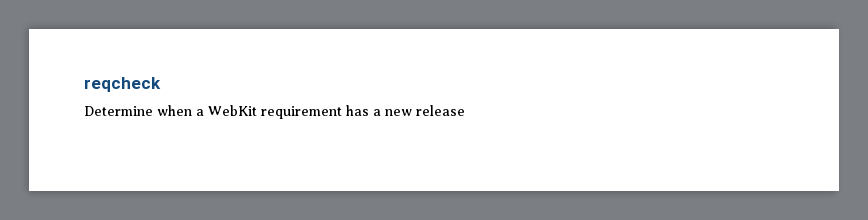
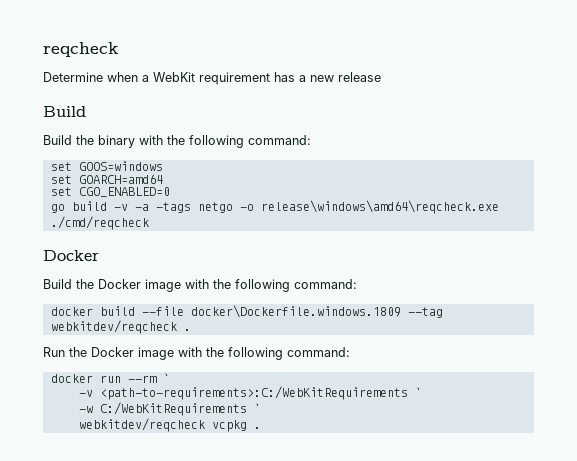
  Determine when a WebKit requirement has a new release
+ Build
+ Build the binary with the following command:
+ set GOOS=windows
+ set GOARCH=amd64
+ set CGO_ENABLED=0
+ go build -v -a -tags netgo -o release\windows\amd64\reqcheck.exe ./cmd/reqcheck
+ Docker
+ Build the Docker image with the following command:
+ docker build --file docker\Dockerfile.windows.1809 --tag webkitdev/reqcheck .
+ Run the Docker image with the following command:
+ docker run --rm `
+ -v <path-to-requirements>:C:/WebKitRequirements `
+ -w C:/WebKitRequirements `
+ webkitdev/reqcheck vcpkg .

